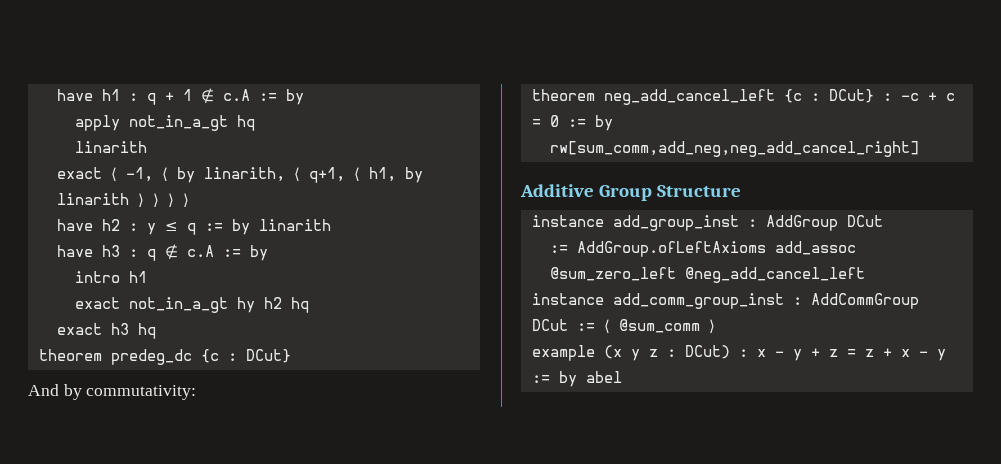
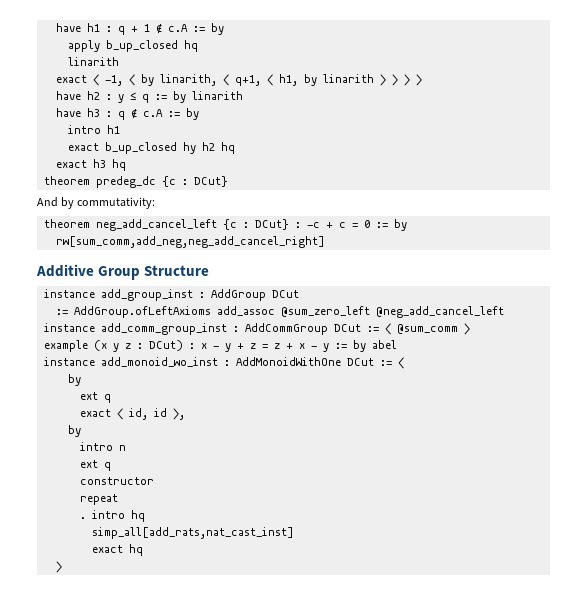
- apply not_in_a_gt hq
+ apply b_up_closed hq
- exact not_in_a_gt hy h2 hq
+ exact b_up_closed hy h2 hq
+ instance add_monoid_wo_inst : AddMonoidWithOne DCut := ⟨
+ by
+ ext q
+ exact ⟨ id, id ⟩,
+ by
+ intro n
+ ext q
+ constructor
+ repeat
+ . intro hq
+ simp_all[add_rats,nat_cast_inst]
+ exact hq
+ ⟩

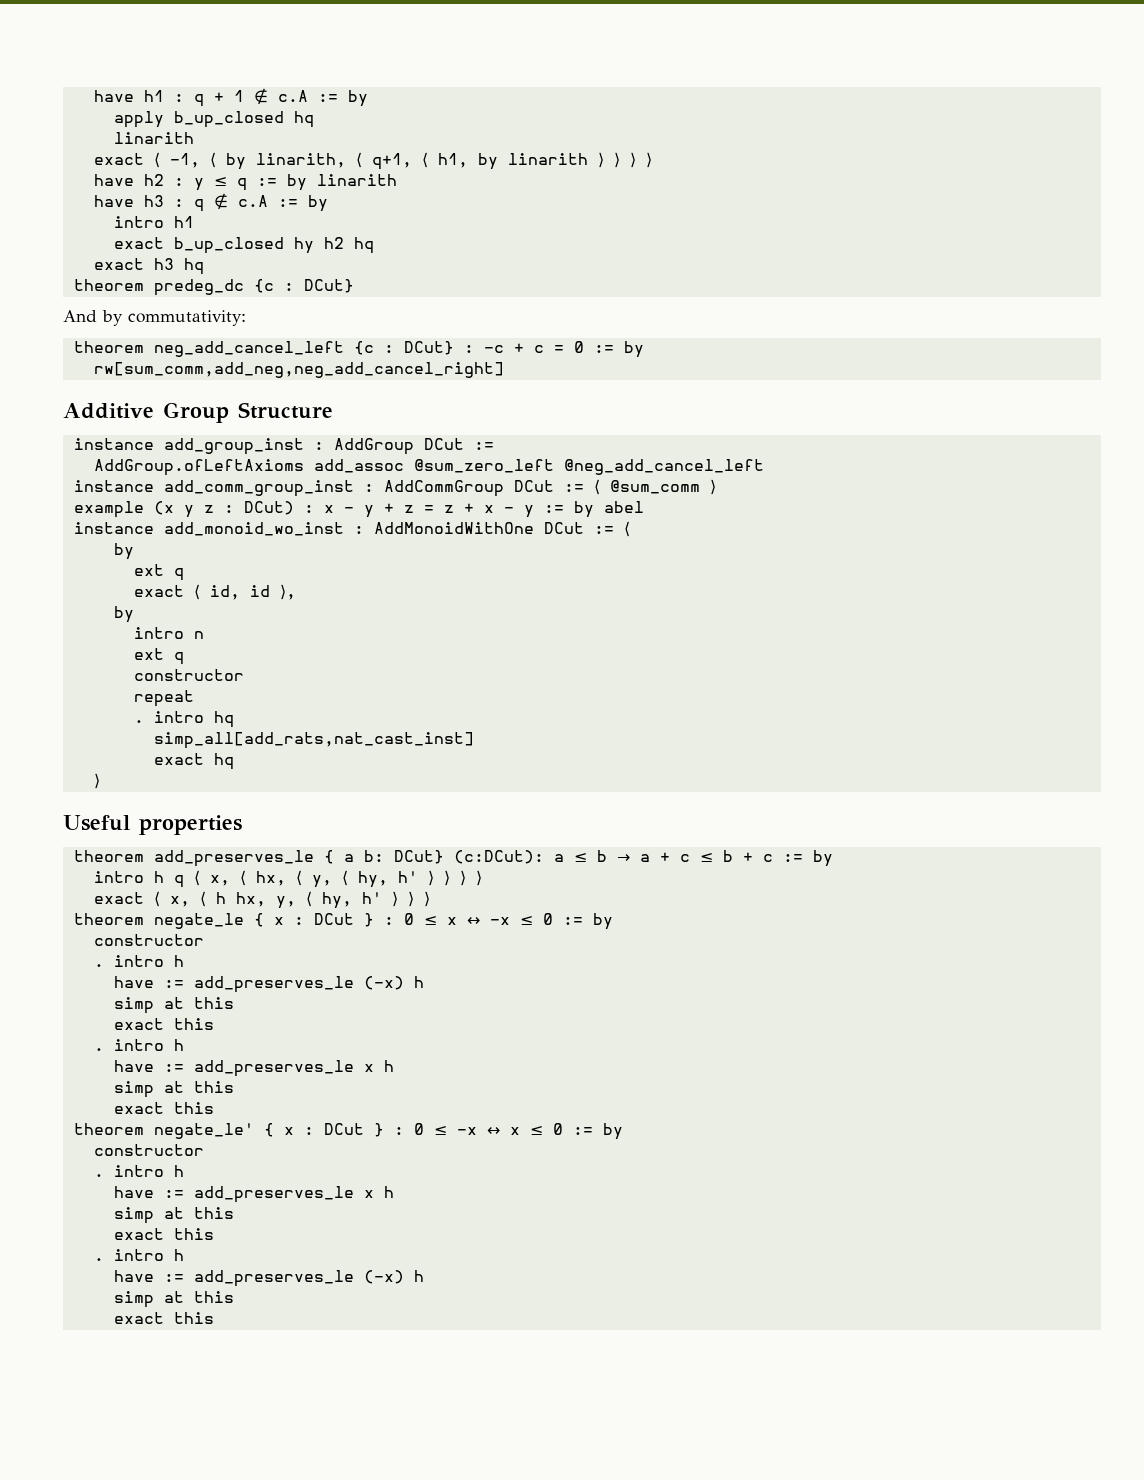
- instance add_group_inst : AddGroup DCut
- := AddGroup.ofLeftAxioms add_assoc @sum_zero_left @neg_add_cancel_left
+ instance add_group_inst : AddGroup DCut :=
+ AddGroup.ofLeftAxioms add_assoc @sum_zero_left @neg_add_cancel_left
+ Useful properties
+ theorem add_preserves_le { a b: DCut} (c:DCut): a ≤ b → a + c ≤ b + c := by
+ intro h q ⟨ x, ⟨ hx, ⟨ y, ⟨ hy, h' ⟩ ⟩ ⟩ ⟩
+ exact ⟨ x, ⟨ h hx, y, ⟨ hy, h' ⟩ ⟩ ⟩
+ theorem negate_le { x : DCut } : 0 ≤ x ↔ -x ≤ 0 := by
+ constructor
+ . intro h
+ have := add_preserves_le (-x) h
+ simp at this
+ exact this
+ . intro h
+ have := add_preserves_le x h
+ simp at this
+ exact this
+ theorem negate_le' { x : DCut } : 0 ≤ -x ↔ x ≤ 0 := by
+ constructor
+ . intro h
+ have := add_preserves_le x h
+ simp at this
+ exact this
+ . intro h
+ have := add_preserves_le (-x) h
+ simp at this
+ exact this

